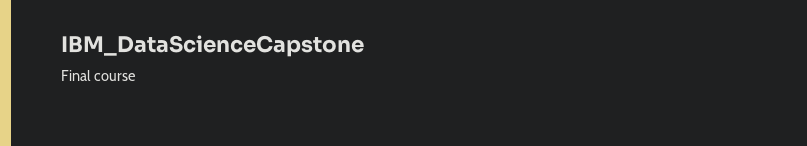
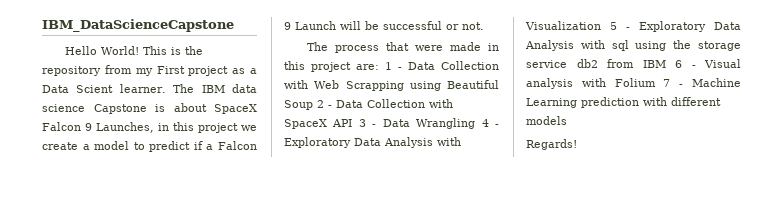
- Final course
+ Hello World! This is the repository from my First project as a Data Scient learner. The IBM data science Capstone is about SpaceX Falcon 9 Launches, in this project we create a model to predict if a Falcon 9 Launch will be successful or not.
+ The process that were made in this project are: 1 - Data Collection with Web Scrapping using Beautiful Soup 2 - Data Collection with SpaceX API 3 - Data Wrangling 4 - Exploratory Data Analysis with Visualization 5 - Exploratory Data Analysis with sql using the storage service db2 from IBM 6 - Visual analysis with Folium 7 - Machine Learning prediction with different models
+ Regards!

